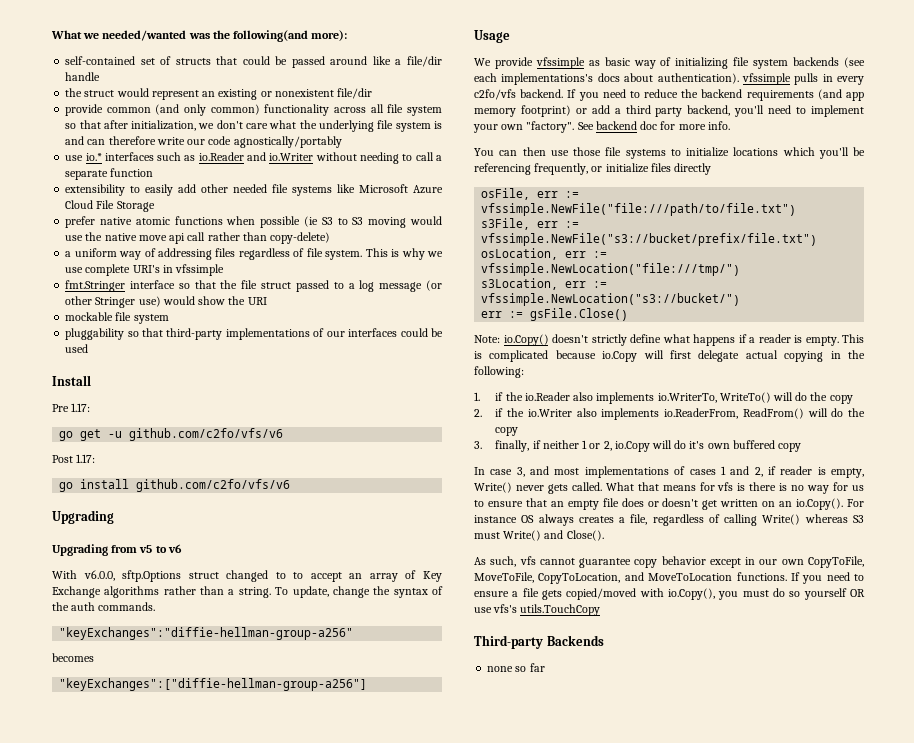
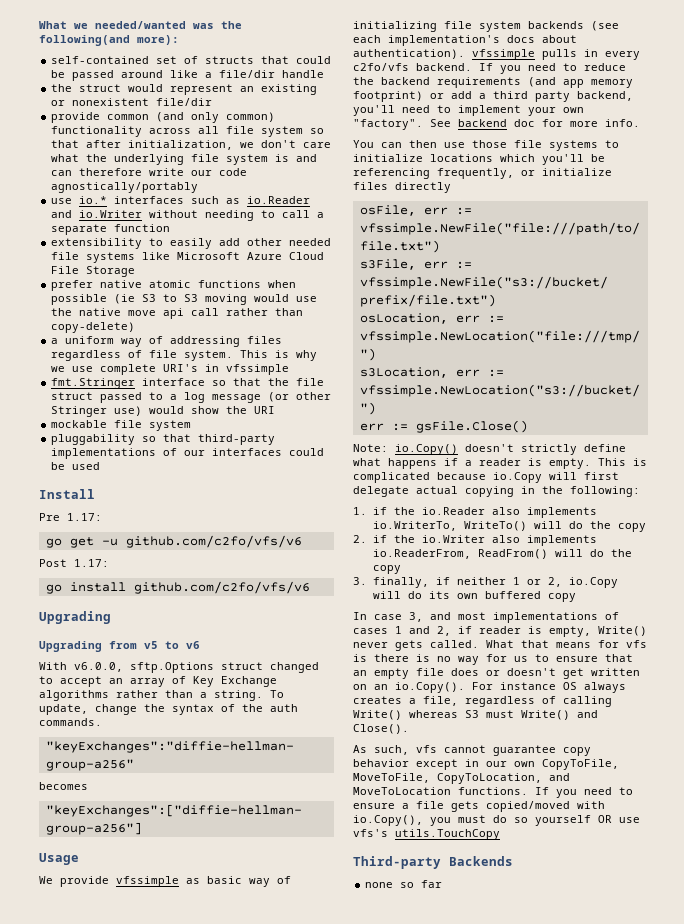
- With v6.0.0, sftp.Options struct changed to to accept an array of Key Exchange algorithms rather than a string.
+ With v6.0.0, sftp.Options struct changed to accept an array of Key Exchange algorithms rather than a string.
- We provide vfssimple as basic way of initializing file system backends (see each implementations's docs about authentication). vfssimple pulls in every c2fo/vfs backend.
+ We provide vfssimple as basic way of initializing file system backends (see each implementation's docs about authentication). vfssimple pulls in every c2fo/vfs backend.
- 3. finally, if neither 1 or 2, io.Copy will do it's own buffered copy
+ 3. finally, if neither 1 or 2, io.Copy will do its own buffered copy

